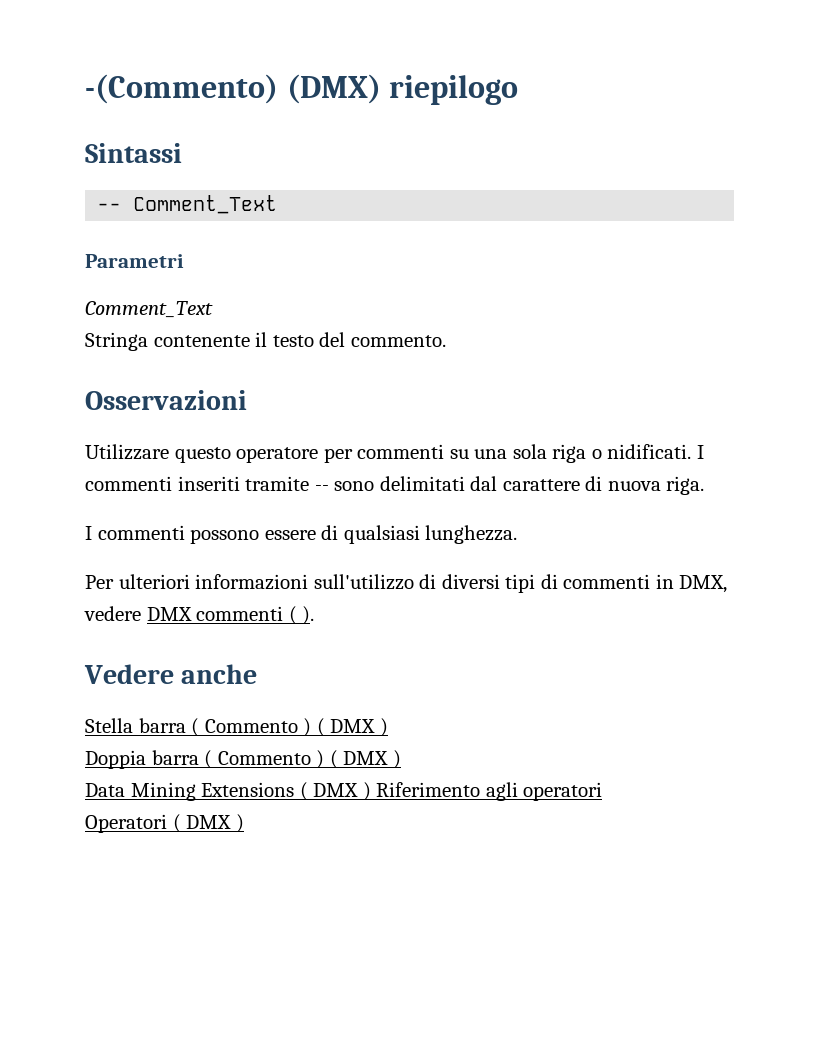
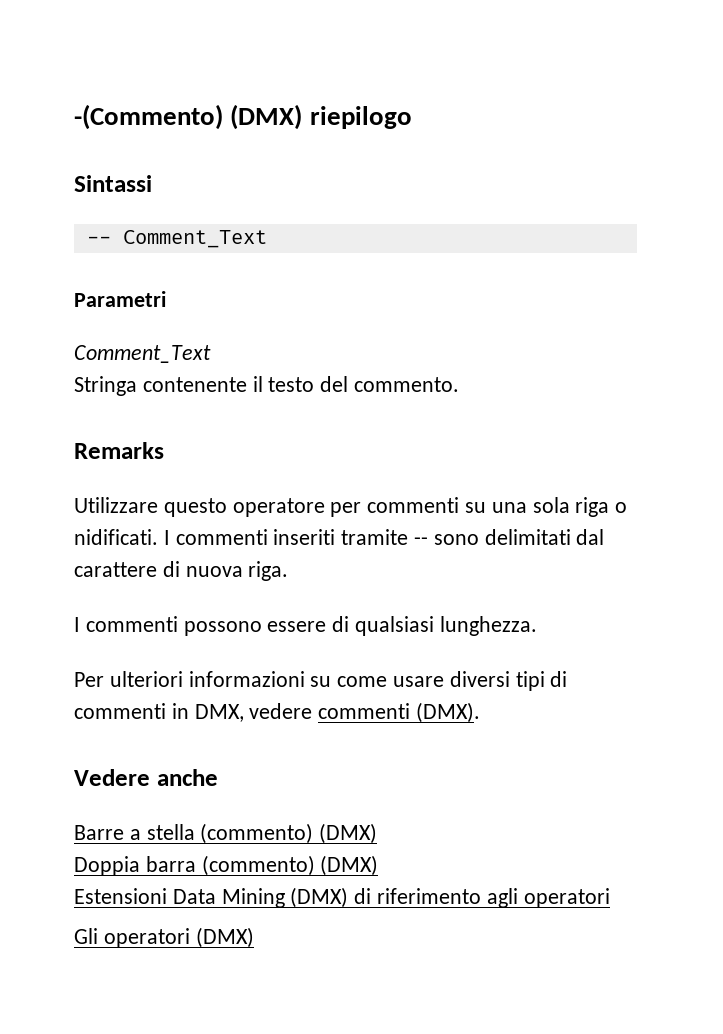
- Osservazioni
+ Remarks
- Per ulteriori informazioni sull'utilizzo di diversi tipi di commenti in DMX, vedere DMX commenti ( ).
+ Per ulteriori informazioni su come usare diversi tipi di commenti in DMX, vedere commenti (DMX).
  Vedere anche
- Stella barra ( Commento ) ( DMX )
- Doppia barra ( Commento ) ( DMX )
- Data Mining Extensions ( DMX ) Riferimento agli operatori
- Operatori ( DMX )
+ Barre a stella (commento) (DMX)
+ Doppia barra (commento) (DMX)
+ Estensioni Data Mining (DMX) di riferimento agli operatori
+ Gli operatori (DMX)

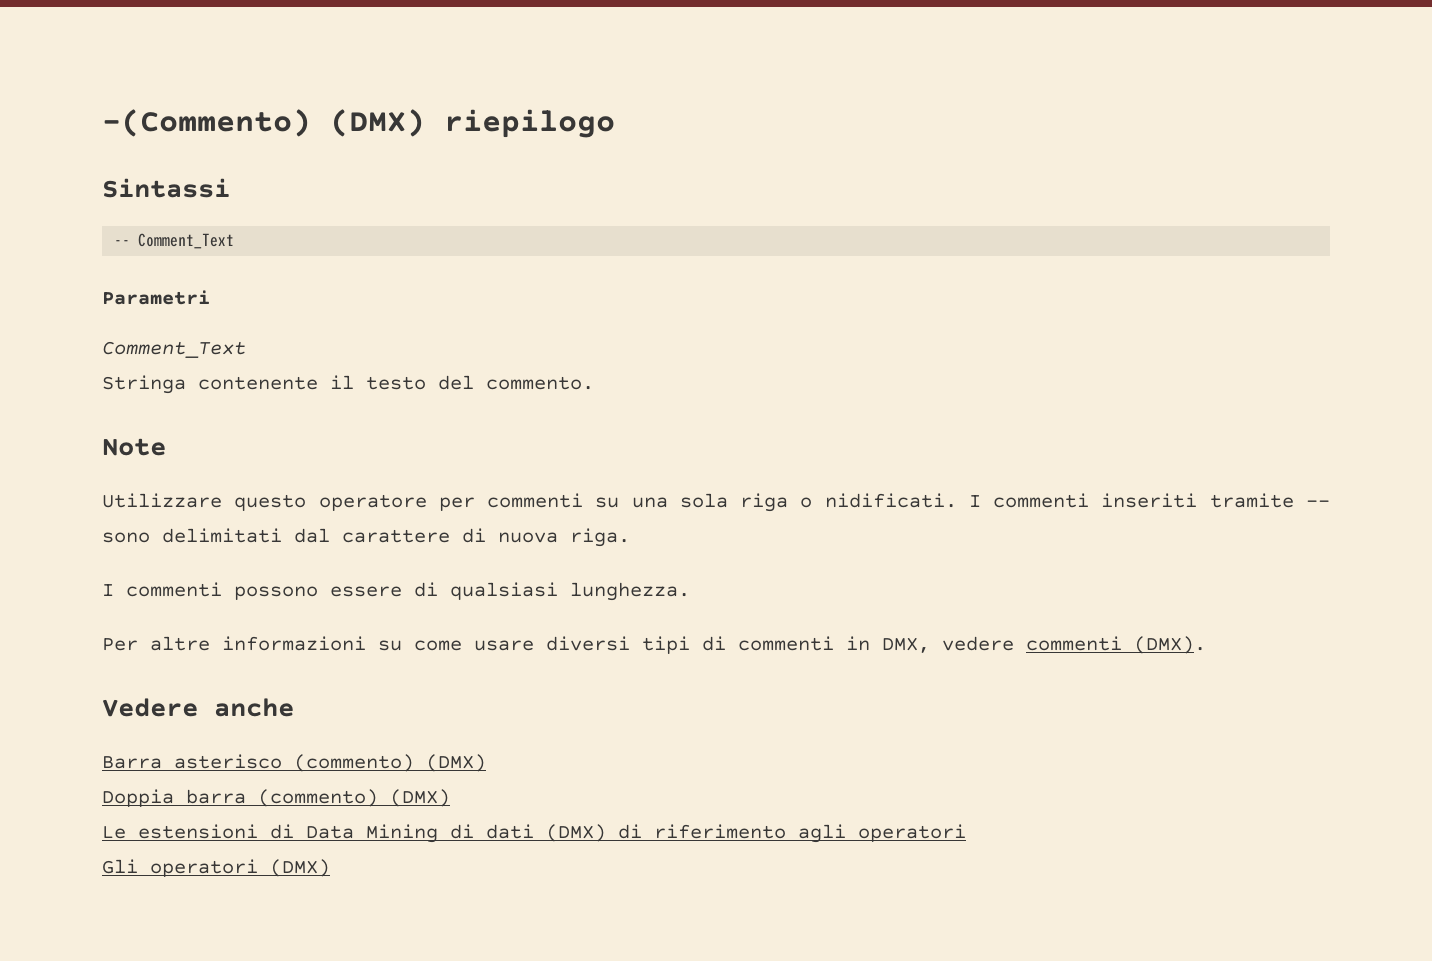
- Remarks
+ Note
- Per ulteriori informazioni su come usare diversi tipi di commenti in DMX, vedere commenti (DMX).
+ Per altre informazioni su come usare diversi tipi di commenti in DMX, vedere commenti (DMX).
- Barre a stella (commento) (DMX)
+ Barra asterisco (commento) (DMX)
- Estensioni Data Mining (DMX) di riferimento agli operatori
+ Le estensioni di Data Mining di dati (DMX) di riferimento agli operatori

